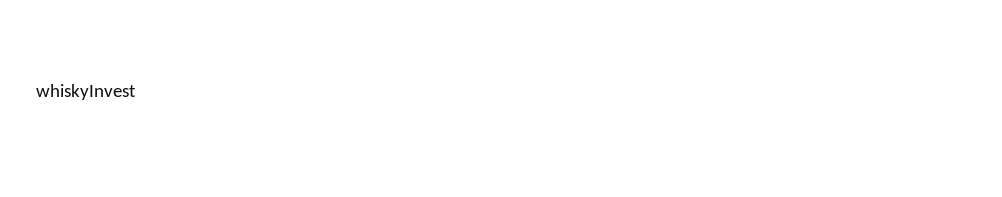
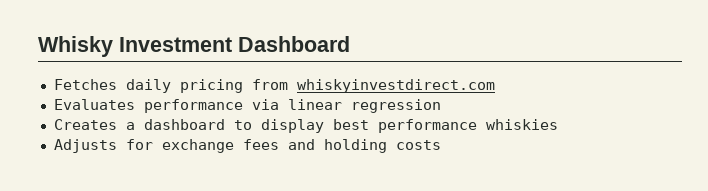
- whiskyInvest
+ Whisky Investment Dashboard
+ Fetches daily pricing from whiskyinvestdirect.com
+ Evaluates performance via linear regression
+ Creates a dashboard to display best performance whiskies
+ Adjusts for exchange fees and holding costs

